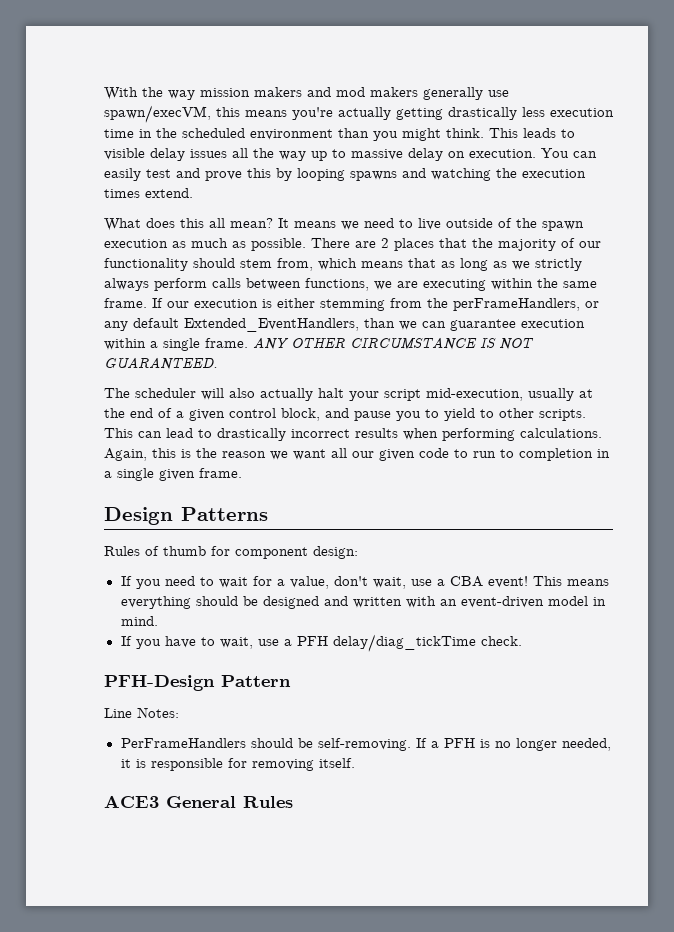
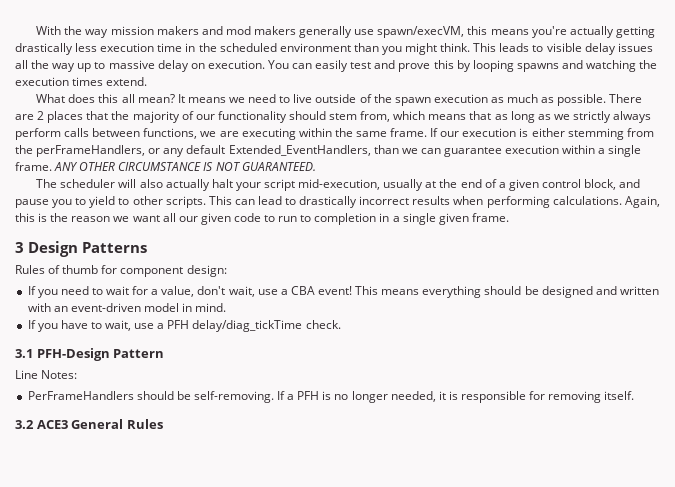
- Design Patterns
+ 3 Design Patterns
- PFH-Design Pattern
+ 3.1 PFH-Design Pattern
- ACE3 General Rules
+ 3.2 ACE3 General Rules

